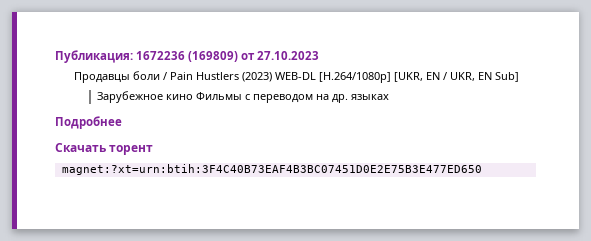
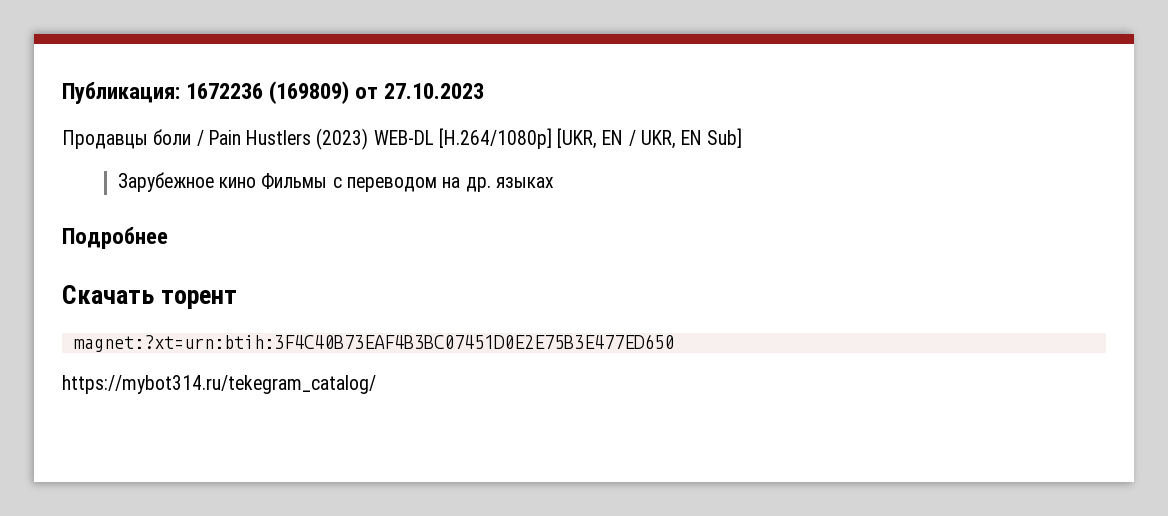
+ https://mybot314.ru/tekegram_catalog/

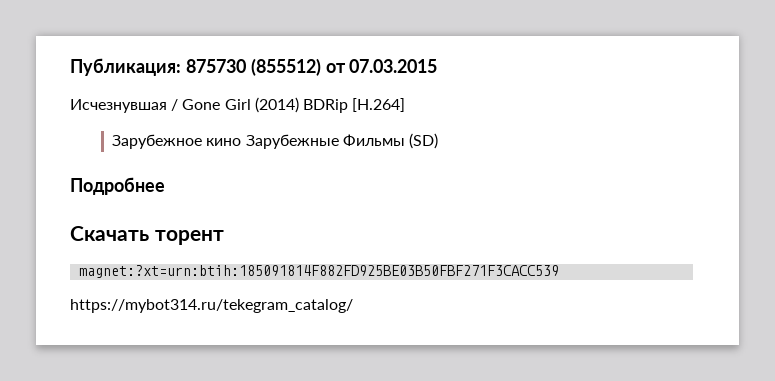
- Публикация: 1672236 (169809) от 27.10.2023
- Продавцы боли / Pain Hustlers (2023) WEB-DL [H.264/1080p] [UKR, EN / UKR, EN Sub]
- Зарубежное кино Фильмы с переводом на др. языках
+ Публикация: 875730 (855512) от 07.03.2015
+ Исчезнувшая / Gone Girl (2014) BDRip [H.264]
+ Зарубежное кино Зарубежные Фильмы (SD)
- magnet:?xt=urn:btih:3F4C40B73EAF4B3BC07451D0E2E75B3E477ED650
+ magnet:?xt=urn:btih:185091814F882FD925BE03B50FBF271F3CACC539

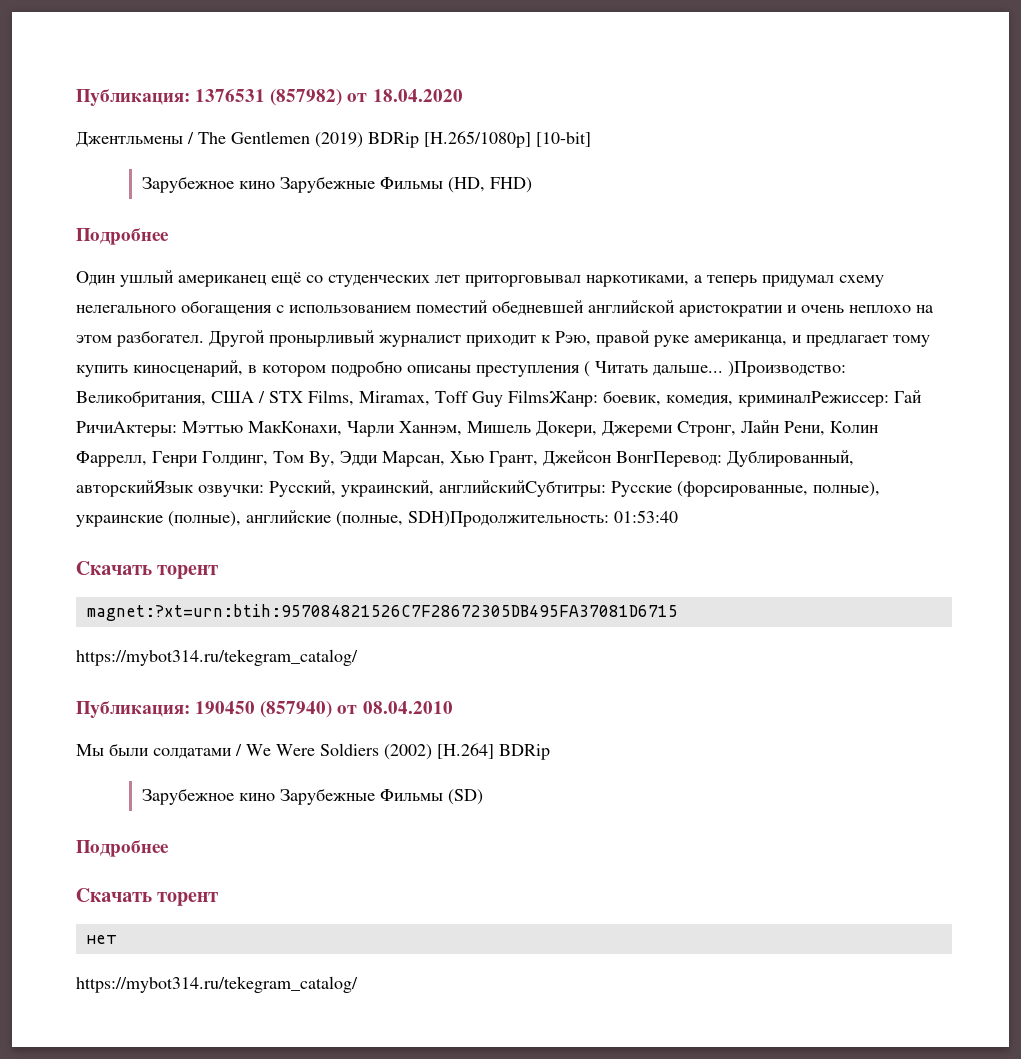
- Публикация: 875730 (855512) от 07.03.2015
- Исчезнувшая / Gone Girl (2014) BDRip [H.264]
+ Публикация: 1376531 (857982) от 18.04.2020
+ Джентльмены / The Gentlemen (2019) BDRip [H.265/1080p] [10-bit]
+ Зарубежное кино Зарубежные Фильмы (HD, FHD)
+ Подробнее
+ Один ушлый американец ещё со студенческих лет приторговывал наркотиками, а теперь придумал схему нелегального обогащения с использованием поместий обедневшей английской аристократии и очень неплохо на этом разбогател. Другой пронырливый журналист приходит к Рэю, правой руке американца, и предлагает тому купить киносценарий, в котором подробно описаны преступления ( Читать дальше... )Производство: Великобритания, США / STX Films, Miramax, Toff Guy FilmsЖанр: боевик, комедия, криминалРежиссер: Гай РичиАктеры: Мэттью МакКонахи, Чарли Ханнэм, Мишель Докери, Джереми Стронг, Лайн Рени, Колин Фаррелл, Генри Голдинг, Том Ву, Эдди Марсан, Хью Грант, Джейсон ВонгПеревод: Дублированный, авторскийЯзык озвучки: Русский, украинский, английскийСубтитры: Русские (форсированные, полные), украинские (полные), английские (полные, SDH)Продолжительность: 01:53:40
+ Скачать торент
+ magnet:?xt=urn:btih:957084821526C7F28672305DB495FA37081D6715
+ https://mybot314.ru/tekegram_catalog/
+ Публикация: 190450 (857940) от 08.04.2010
+ Мы были солдатами / We Were Soldiers (2002) [H.264] BDRip
- magnet:?xt=urn:btih:185091814F882FD925BE03B50FBF271F3CACC539
+ нет

